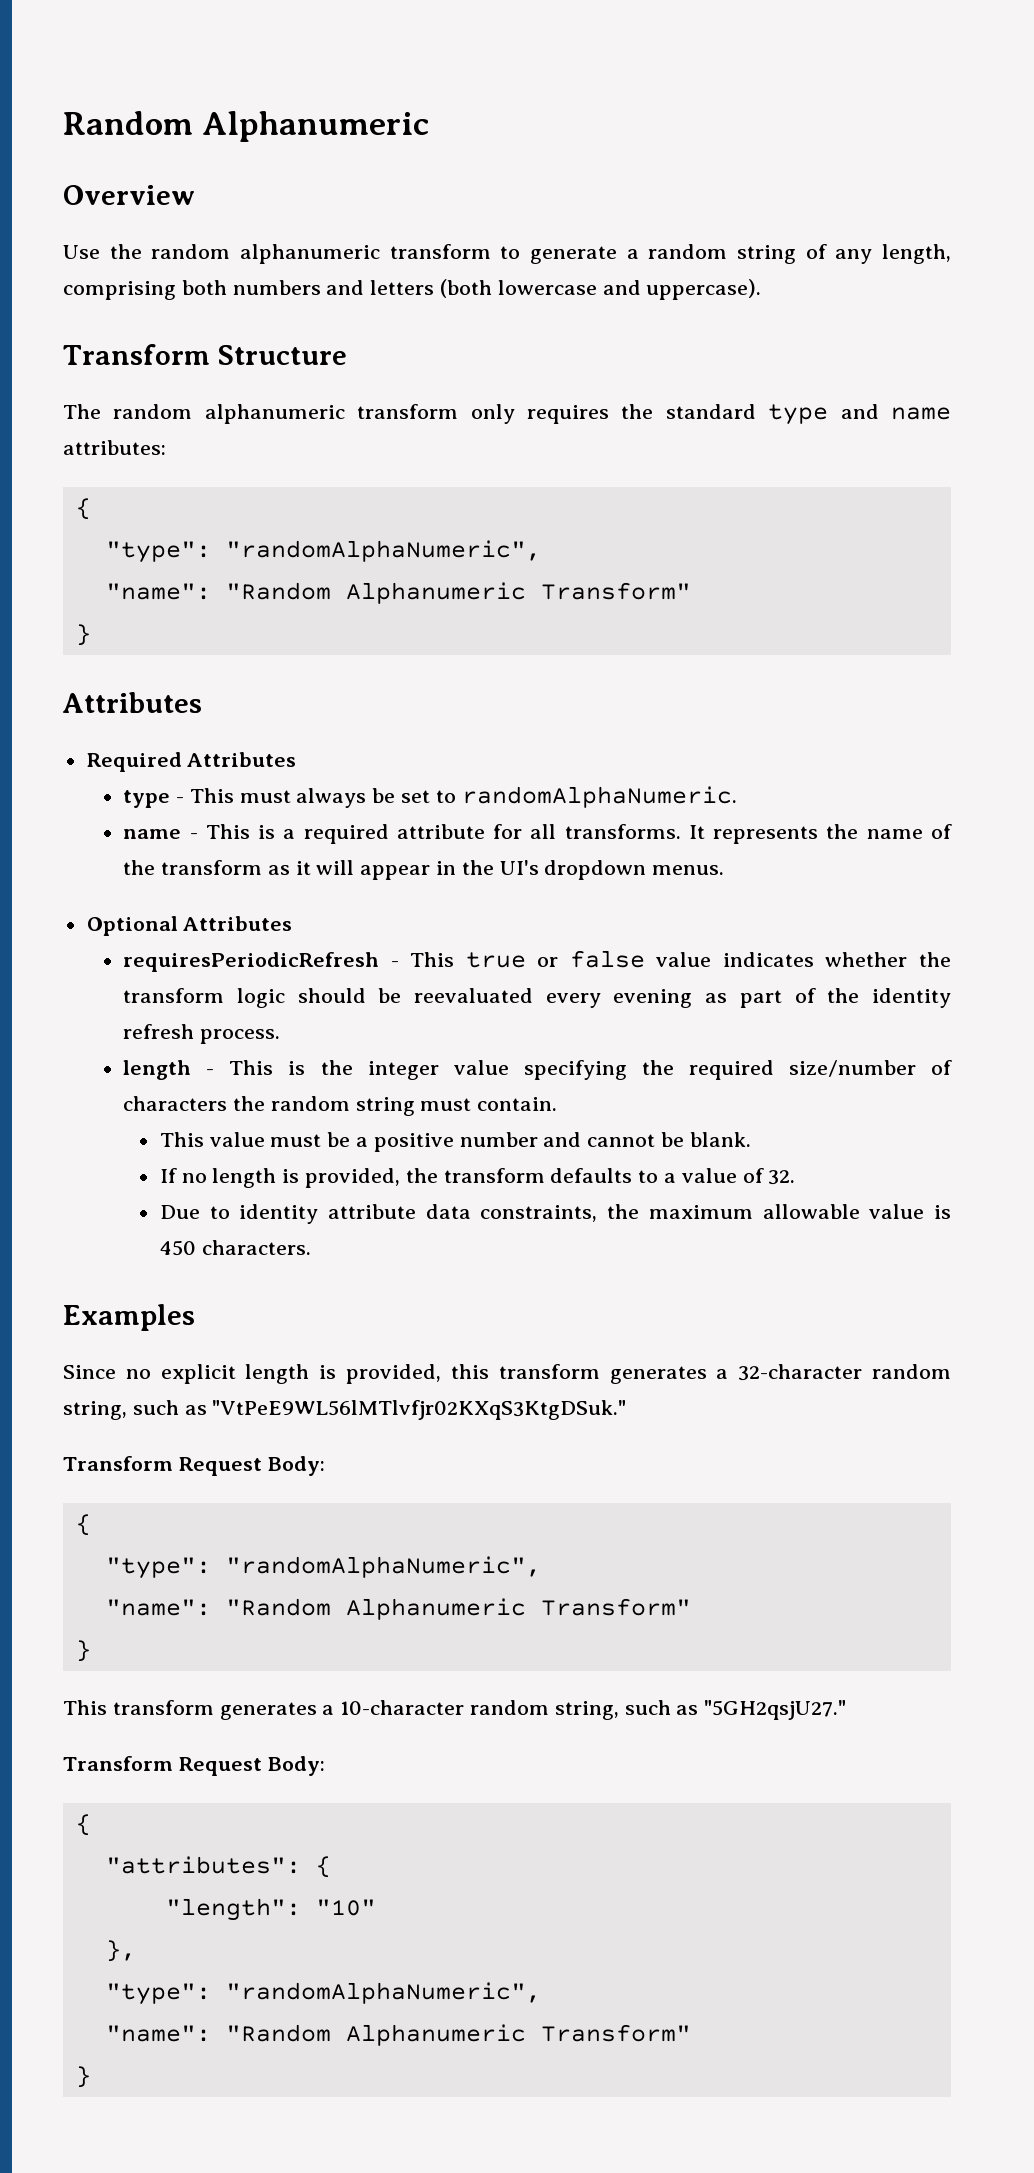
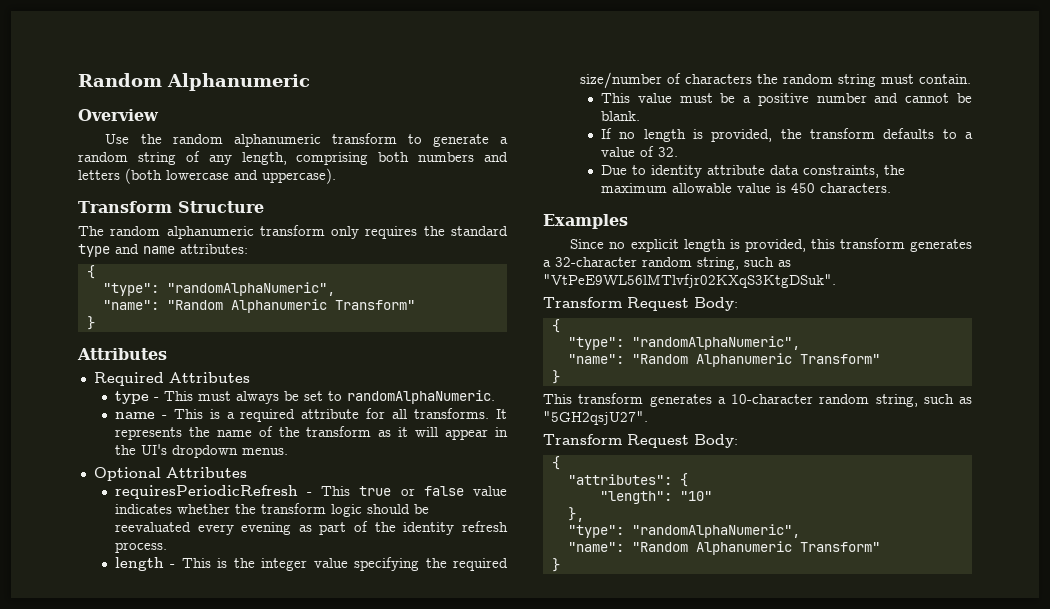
- Since no explicit length is provided, this transform generates a 32-character random string, such as "VtPeE9WL56lMTlvfjr02KXqS3KtgDSuk."
+ Since no explicit length is provided, this transform generates a 32-character random string, such as "VtPeE9WL56lMTlvfjr02KXqS3KtgDSuk".
- This transform generates a 10-character random string, such as "5GH2qsjU27."
+ This transform generates a 10-character random string, such as "5GH2qsjU27".

